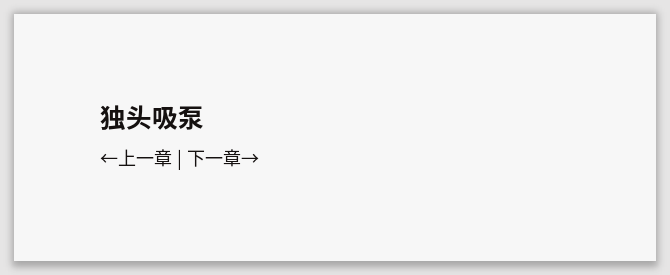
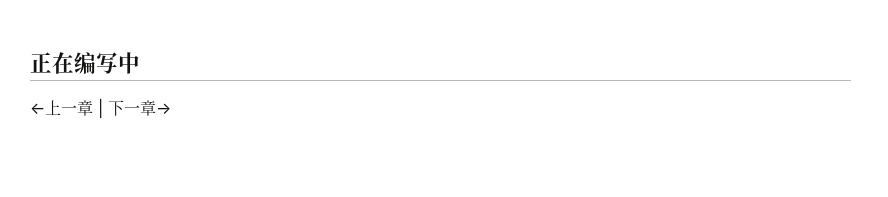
- 独头吸泵
+ 正在编写中

